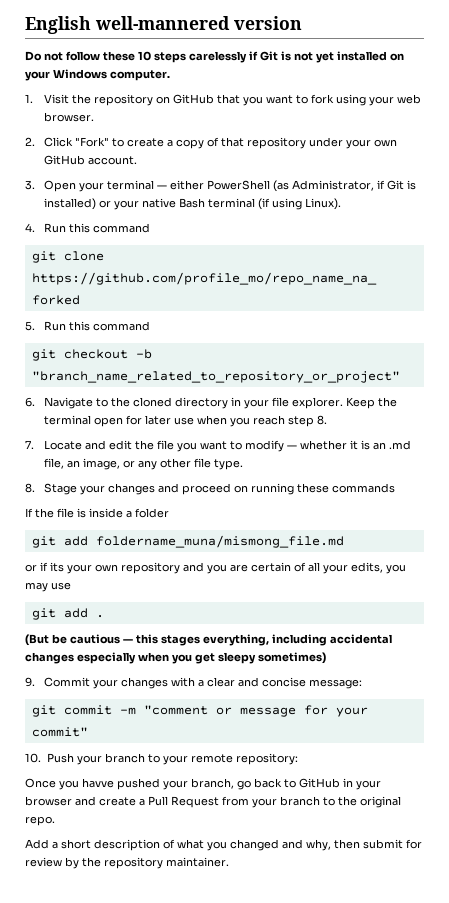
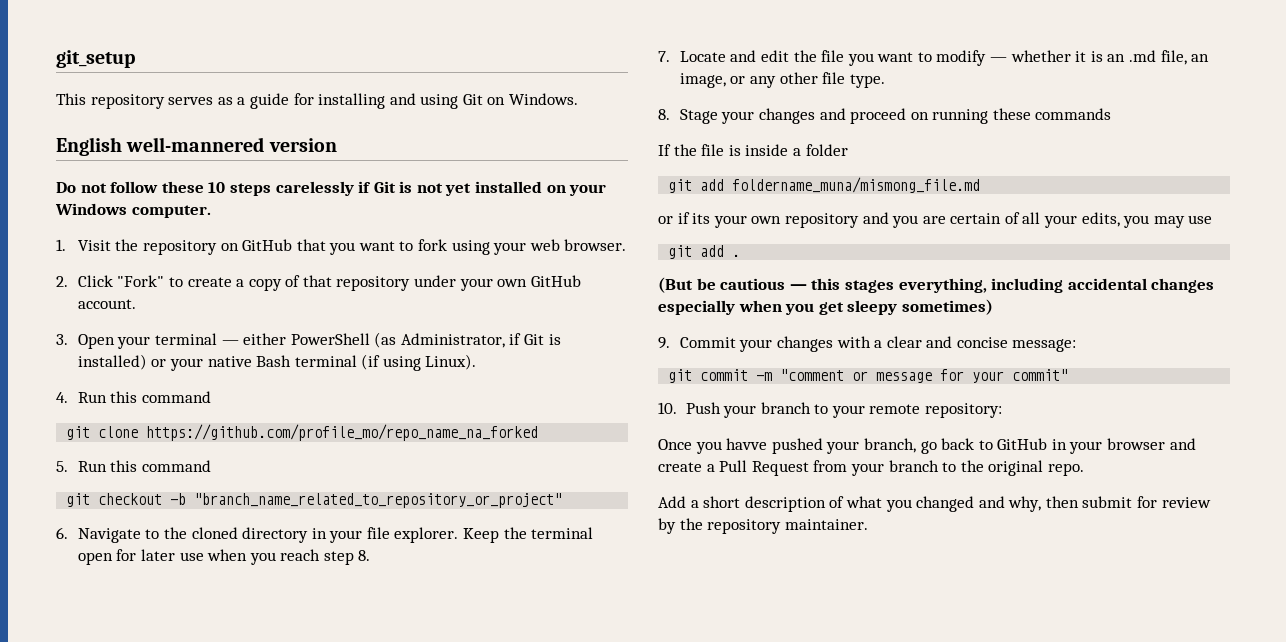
+ git_setup
+ This repository serves as a guide for installing and using Git on Windows.

